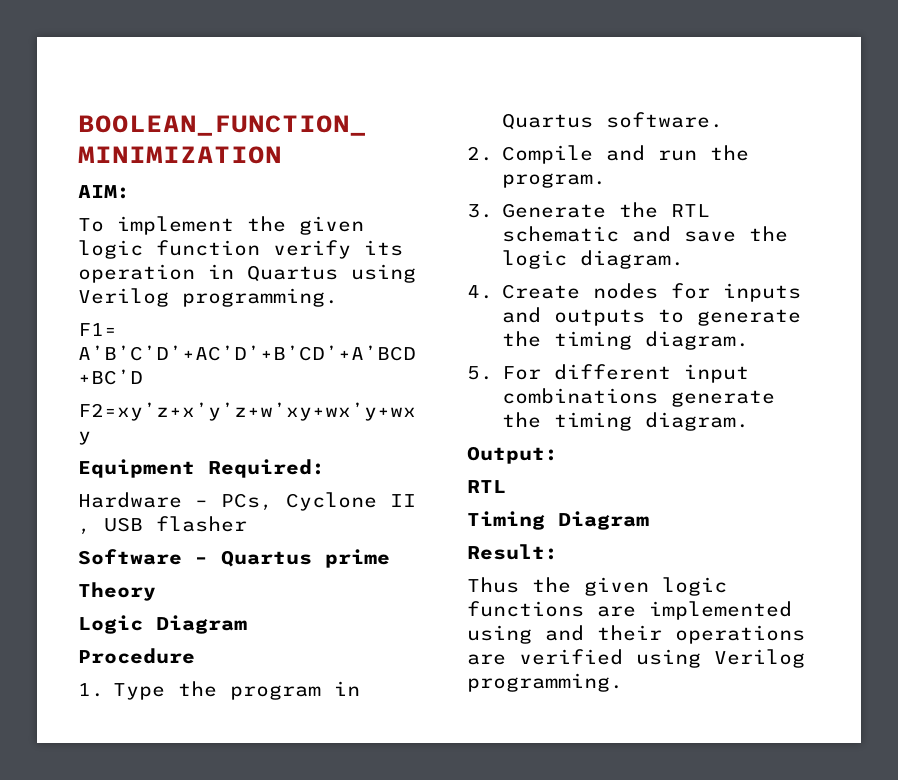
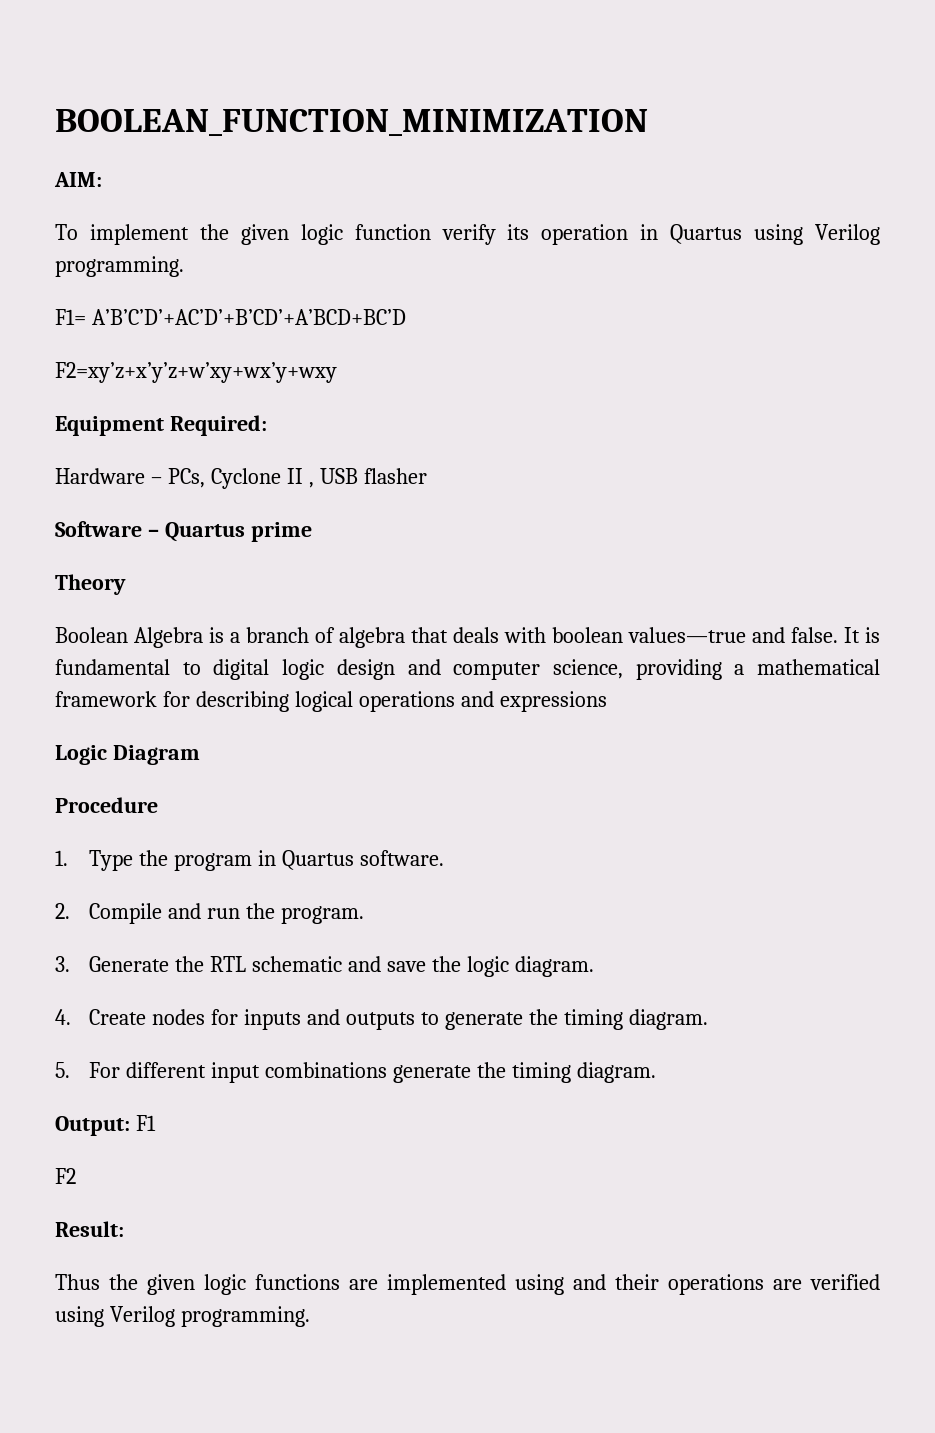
+ Boolean Algebra is a branch of algebra that deals with boolean values—true and false. It is fundamental to digital logic design and computer science, providing a mathematical framework for describing logical operations and expressions
- Output:
- RTL
- Timing Diagram
+ Output: F1
+ F2

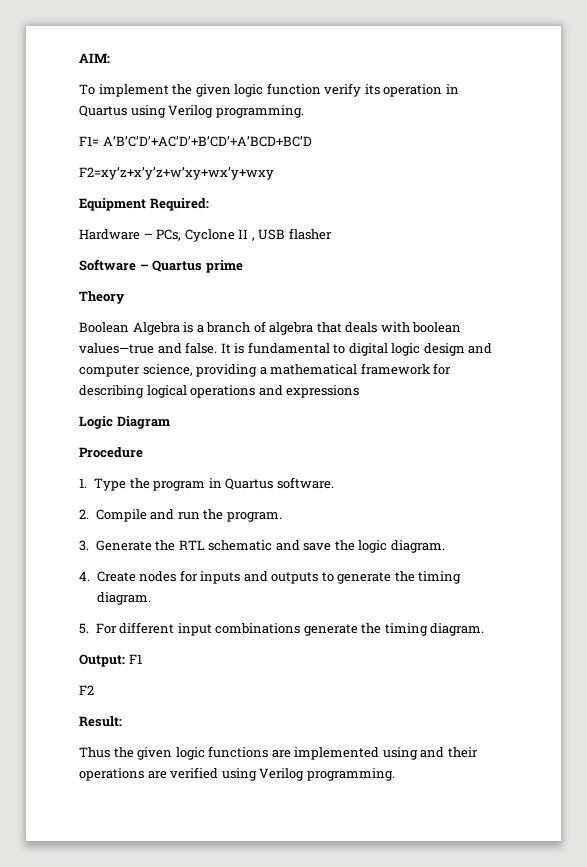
- BOOLEAN_FUNCTION_MINIMIZATION

